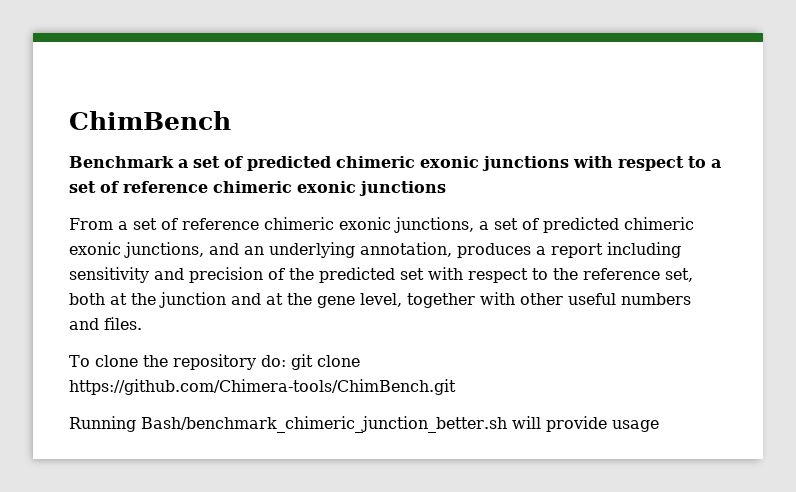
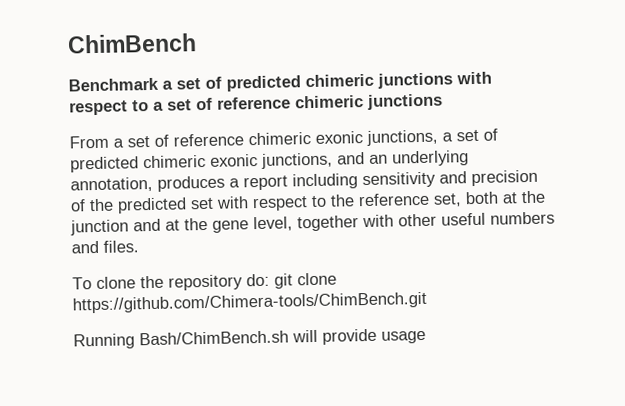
- Benchmark a set of predicted chimeric exonic junctions with respect to a set of reference chimeric exonic junctions
+ Benchmark a set of predicted chimeric junctions with respect to a set of reference chimeric junctions
- Running Bash/benchmark_chimeric_junction_better.sh will provide usage
+ Running Bash/ChimBench.sh will provide usage

